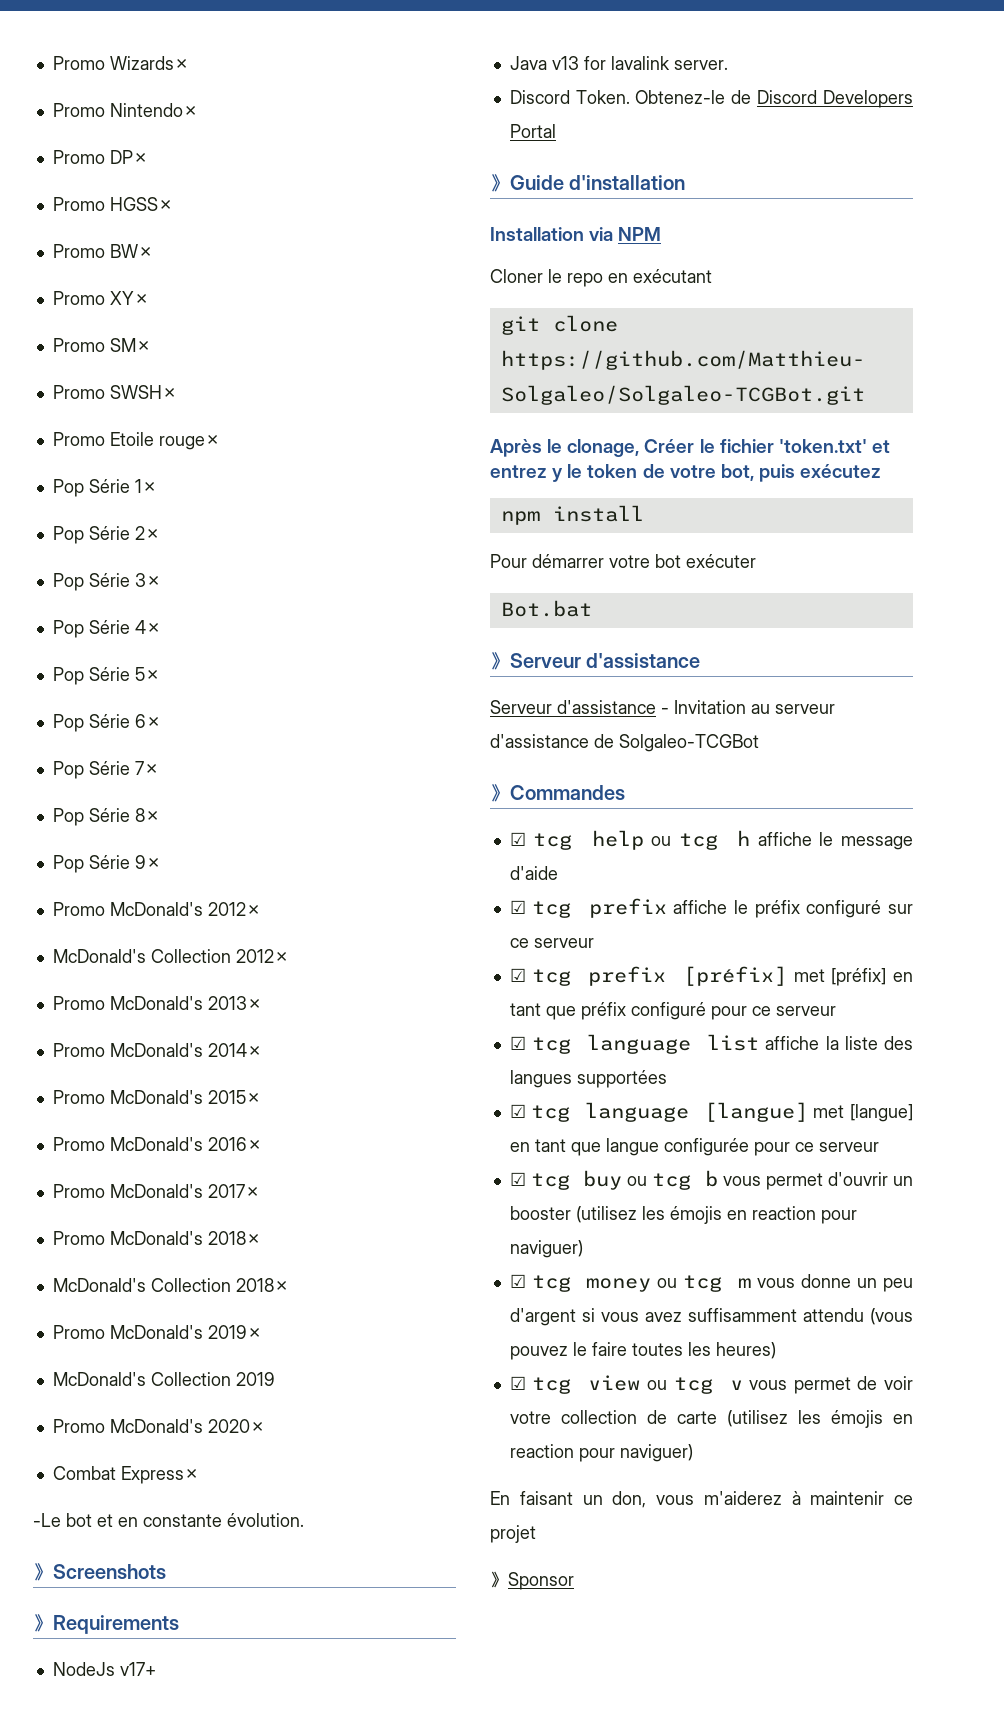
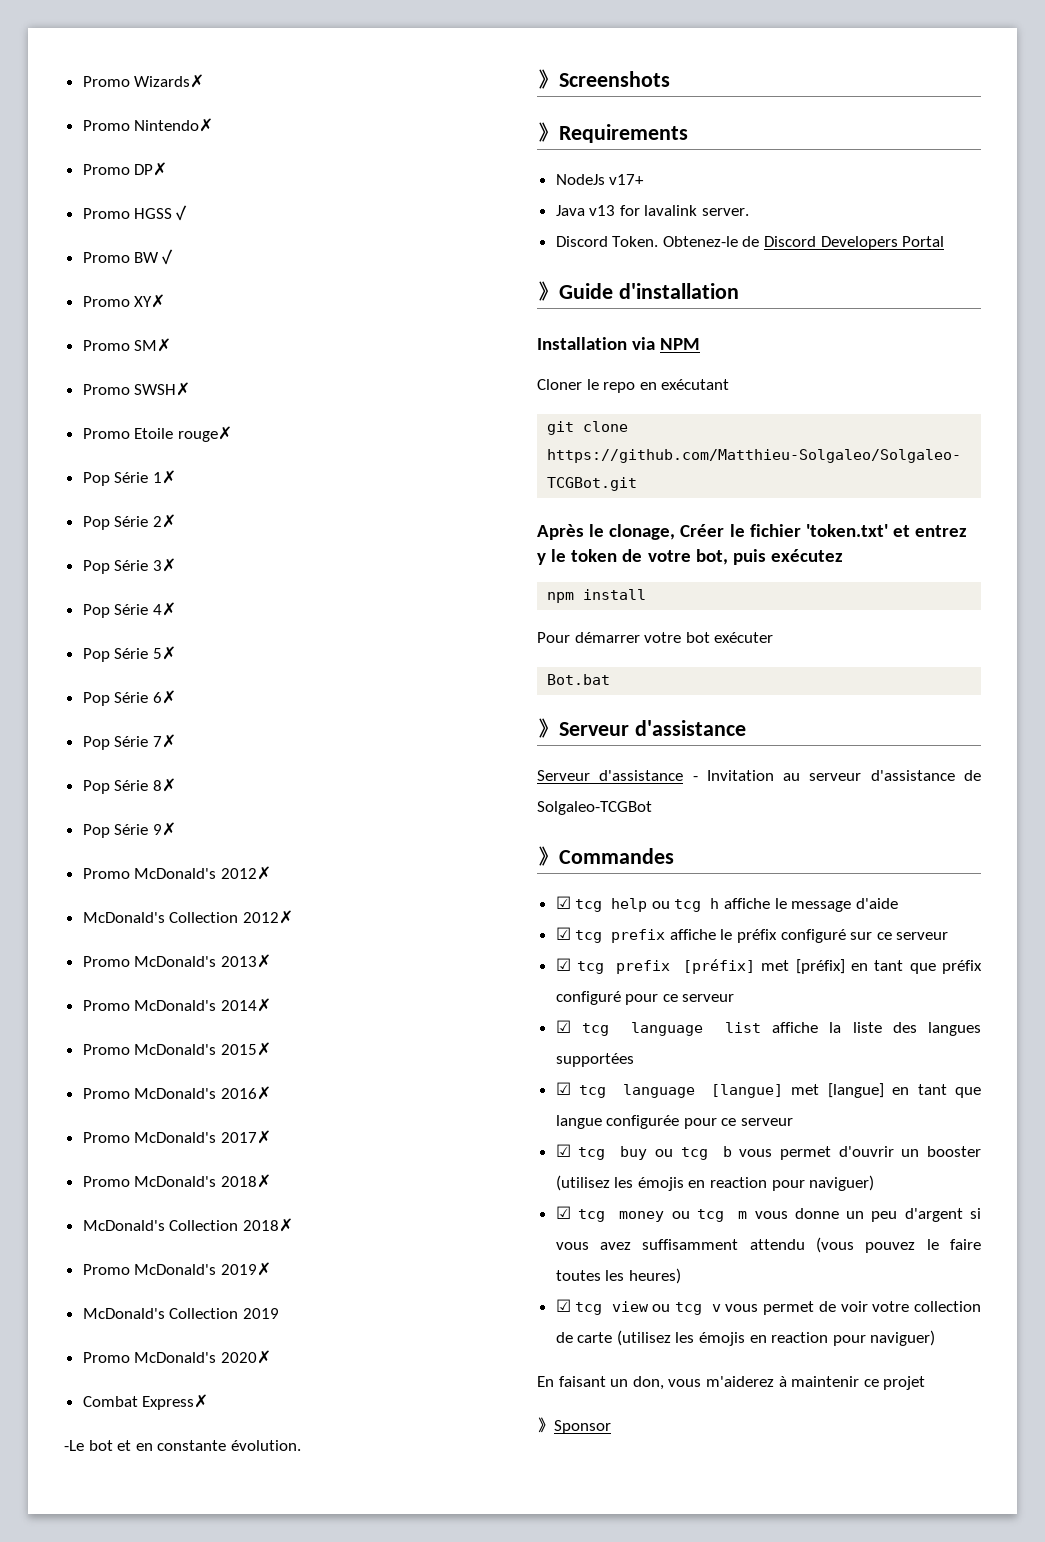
- Promo HGSS✗
- Promo BW✗
+ Promo HGSS✓
+ Promo BW✓

